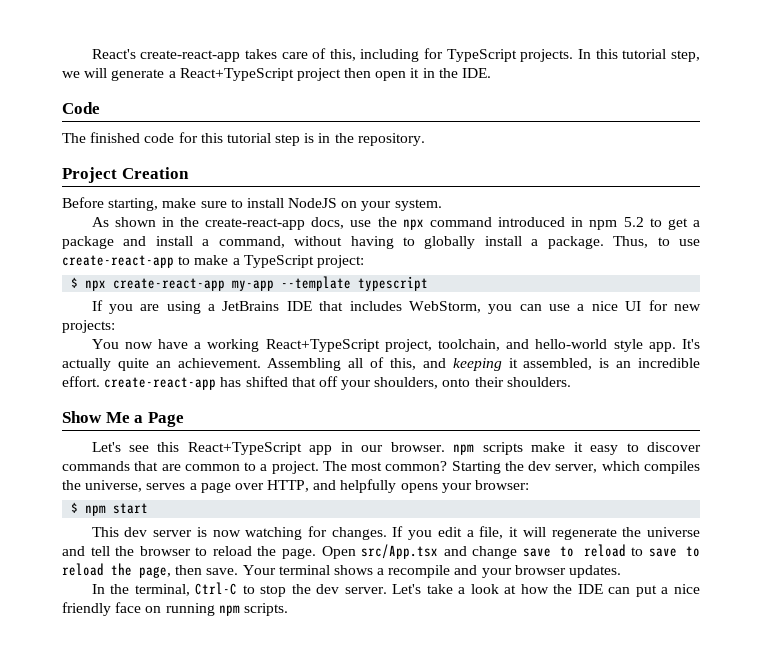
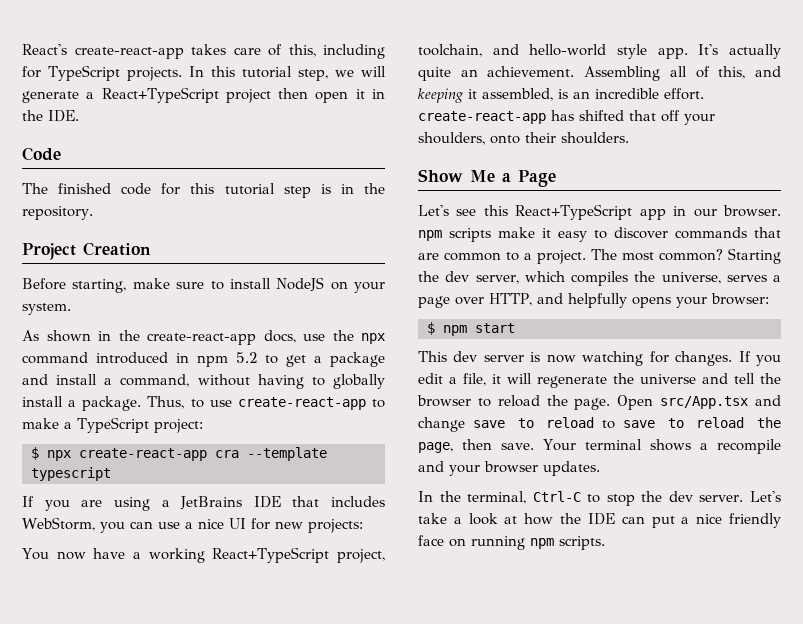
- $ npx create-react-app my-app --template typescript
+ $ npx create-react-app cra --template typescript

